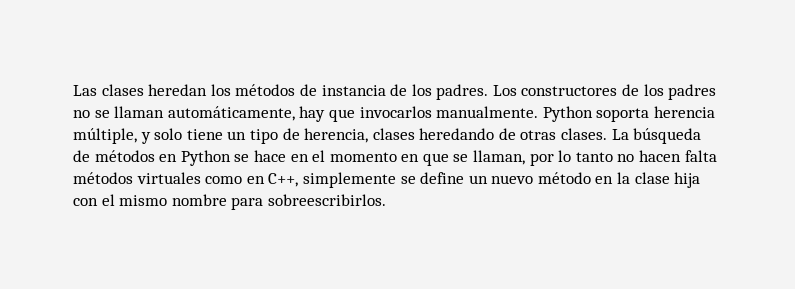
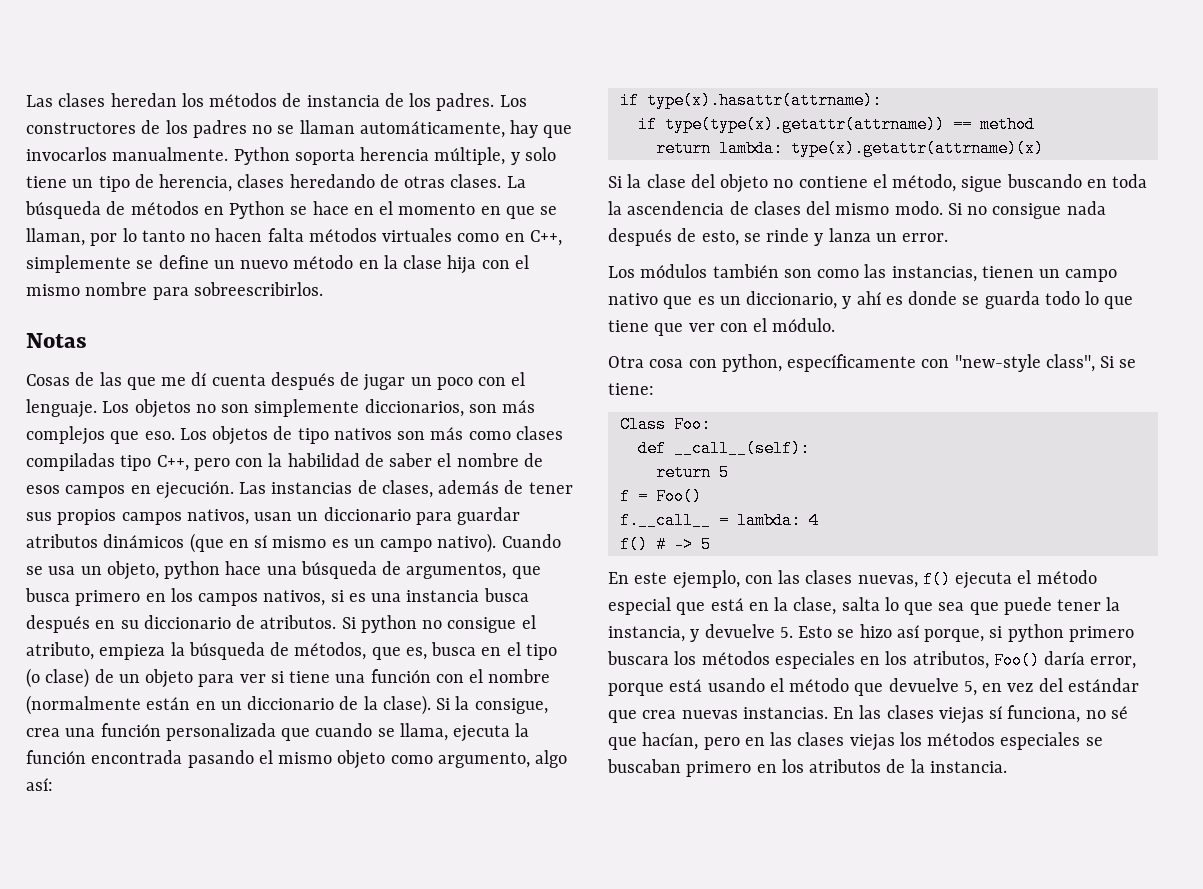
+ Notas
+ Cosas de las que me dí cuenta después de jugar un poco con el lenguaje. Los objetos no son simplemente diccionarios, son más complejos que eso. Los objetos de tipo nativos son más como clases compiladas tipo C++, pero con la habilidad de saber el nombre de esos campos en ejecución. Las instancias de clases, además de tener sus propios campos nativos, usan un diccionario para guardar atributos dinámicos (que en sí mismo es un campo nativo). Cuando se usa un objeto, python hace una búsqueda de argumentos, que busca primero en los campos nativos, si es una instancia busca después en su diccionario de atributos. Si python no consigue el atributo, empieza la búsqueda de métodos, que es, busca en el tipo (o clase) de un objeto para ver si tiene una función con el nombre (normalmente están en un diccionario de la clase). Si la consigue, crea una función personalizada que cuando se llama, ejecuta la función encontrada pasando el mismo objeto como argumento, algo así:
+ if type(x).hasattr(attrname):
+ if type(type(x).getattr(attrname)) == method
+ return lambda: type(x).getattr(attrname)(x)
+ Si la clase del objeto no contiene el método, sigue buscando en toda la ascendencia de clases del mismo modo. Si no consigue nada después de esto, se rinde y lanza un error.
+ Los módulos también son como las instancias, tienen un campo nativo que es un diccionario, y ahí es donde se guarda todo lo que tiene que ver con el módulo.
+ Otra cosa con python, específicamente con "new-style class", Si se tiene:
+ Class Foo:
+ def __call__(self):
+ return 5
+ f = Foo()
+ f.__call__ = lambda: 4
+ f() # -> 5
+ En este ejemplo, con las clases nuevas, f() ejecuta el método especial que está en la clase, salta lo que sea que puede tener la instancia, y devuelve 5. Esto se hizo así porque, si python primero buscara los métodos especiales en los atributos, Foo() daría error, porque está usando el método que devuelve 5, en vez del estándar que crea nuevas instancias. En las clases viejas sí funciona, no sé que hacían, pero en las clases viejas los métodos especiales se buscaban primero en los atributos de la instancia.

